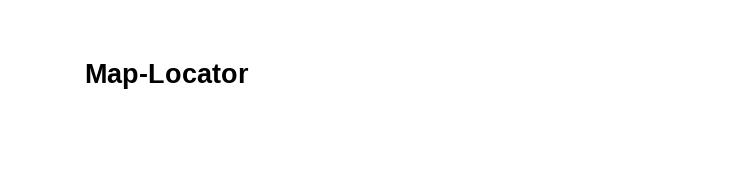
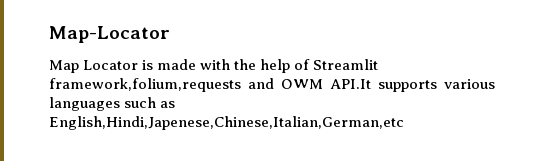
+ Map Locator is made with the help of Streamlit framework,folium,requests and OWM API.It supports various languages such as English,Hindi,Japenese,Chinese,Italian,German,etc

